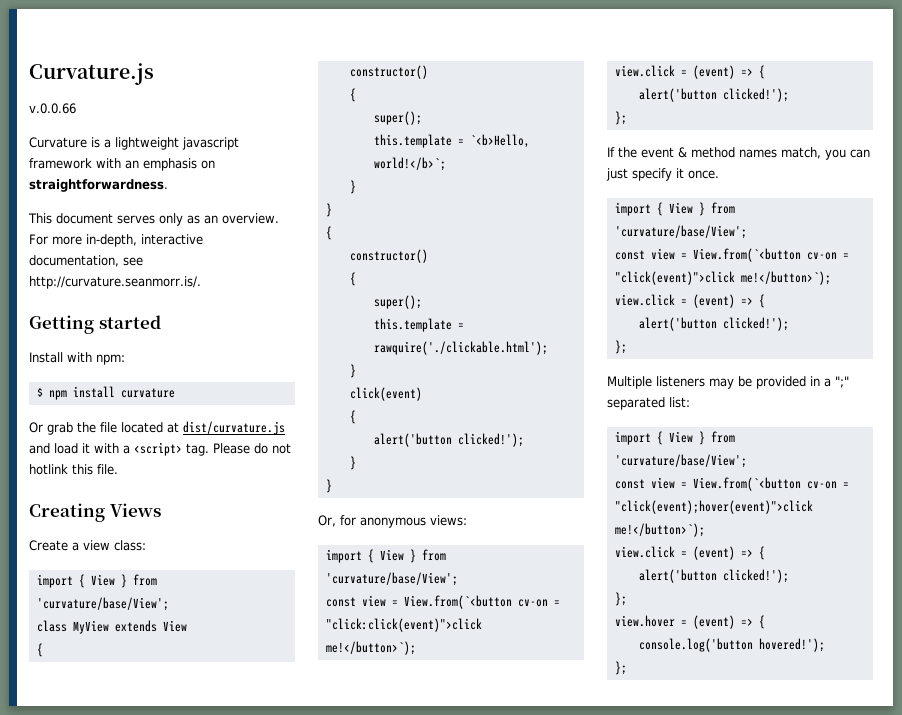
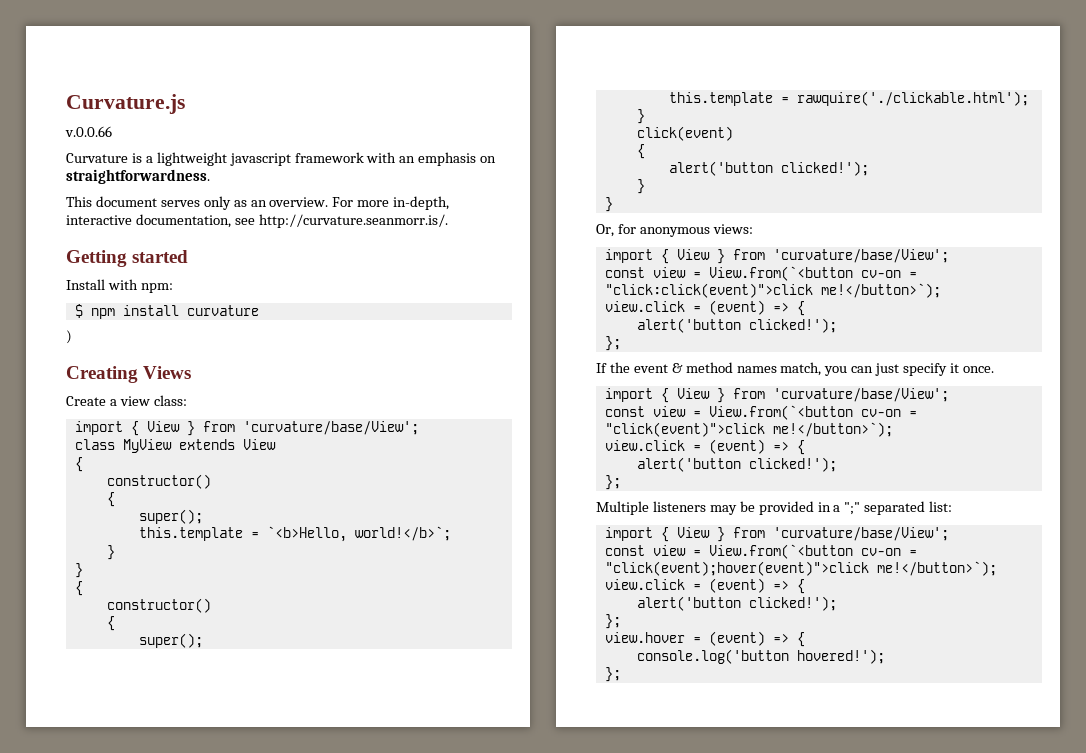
- Or grab the file located at dist/curvature.js and load it with a <script> tag. Please do not hotlink this file.
+ )

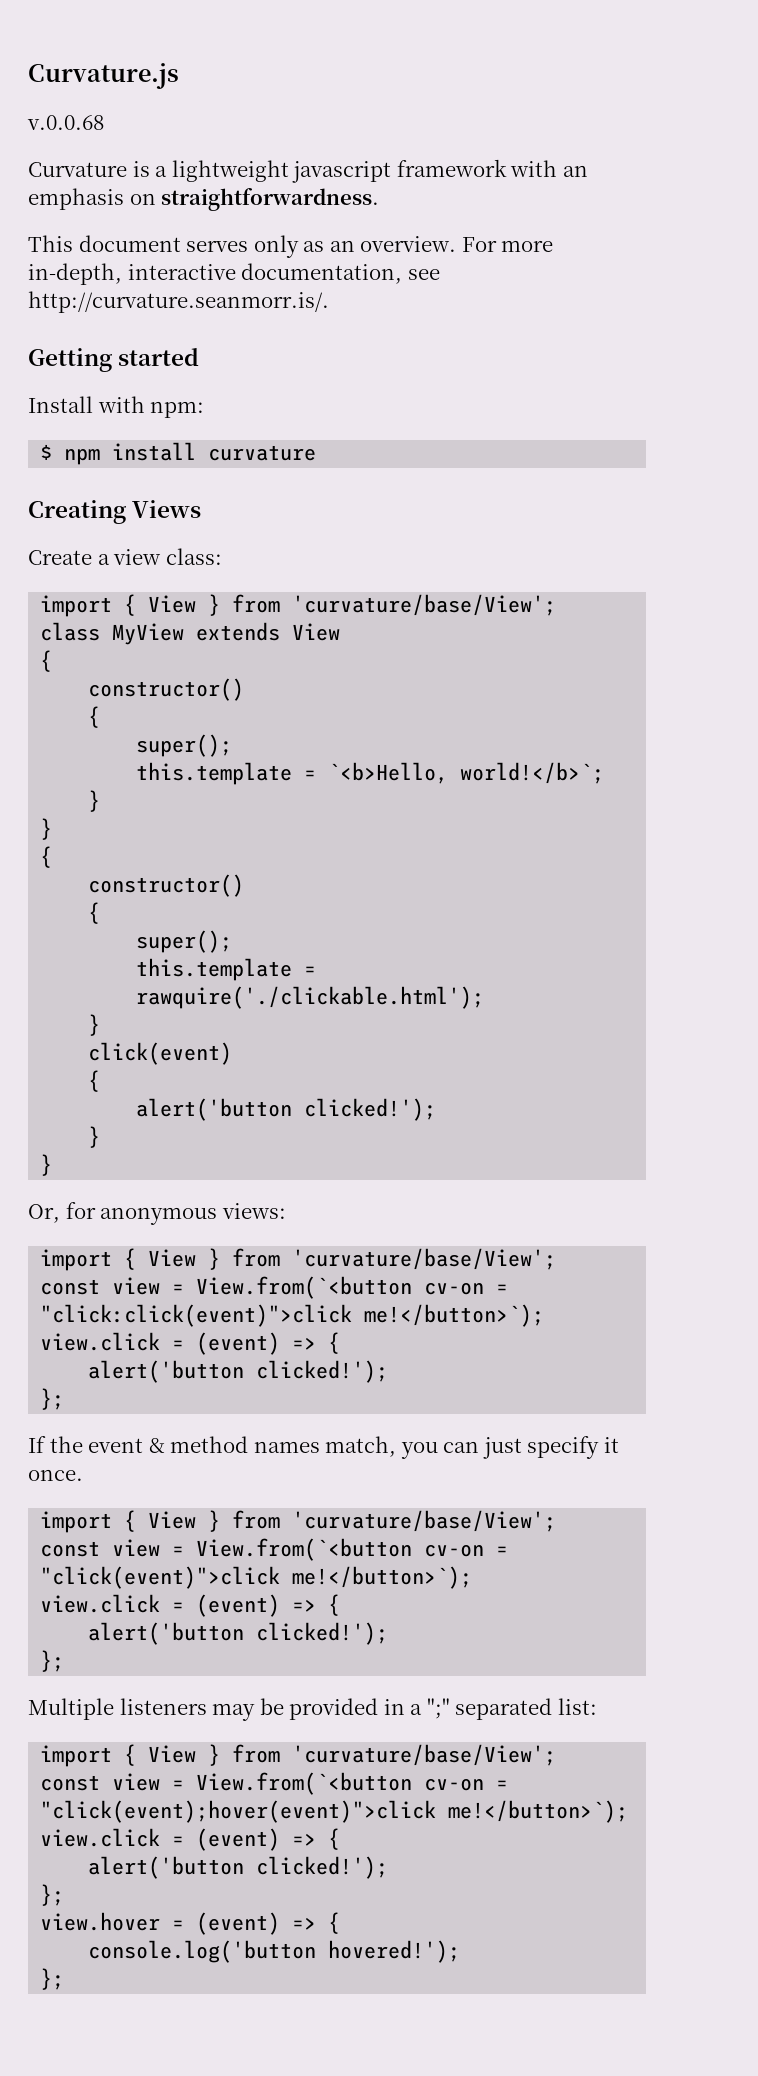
- v.0.0.66
+ v.0.0.68
- )

